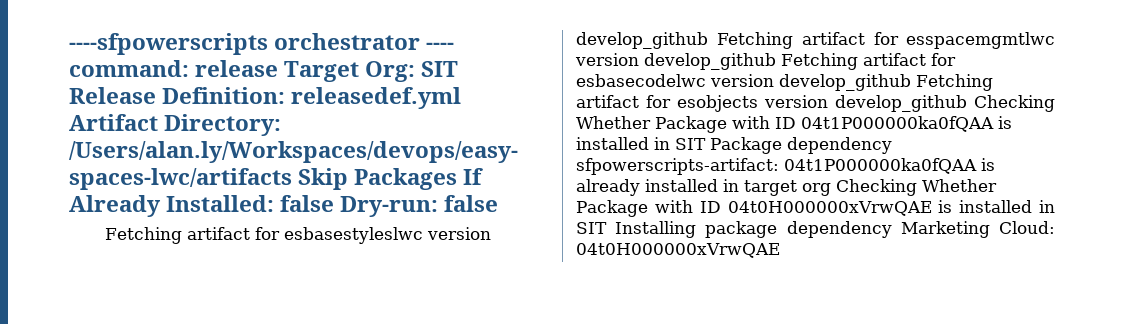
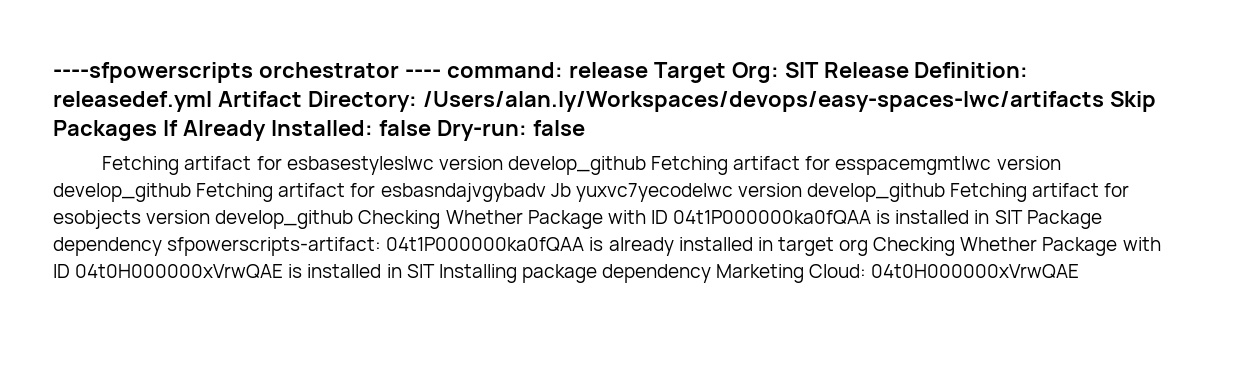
- Fetching artifact for esbasestyleslwc version develop_github Fetching artifact for esspacemgmtlwc version develop_github Fetching artifact for esbasecodelwc version develop_github Fetching artifact for esobjects version develop_github Checking Whether Package with ID 04t1P000000ka0fQAA is installed in SIT Package dependency sfpowerscripts-artifact: 04t1P000000ka0fQAA is already installed in target org Checking Whether Package with ID 04t0H000000xVrwQAE is installed in SIT Installing package dependency Marketing Cloud: 04t0H000000xVrwQAE
+ Fetching artifact for esbasestyleslwc version develop_github Fetching artifact for esspacemgmtlwc version develop_github Fetching artifact for esbasndajvgybadv Jb yuxvc7yecodelwc version develop_github Fetching artifact for esobjects version develop_github Checking Whether Package with ID 04t1P000000ka0fQAA is installed in SIT Package dependency sfpowerscripts-artifact: 04t1P000000ka0fQAA is already installed in target org Checking Whether Package with ID 04t0H000000xVrwQAE is installed in SIT Installing package dependency Marketing Cloud: 04t0H000000xVrwQAE

